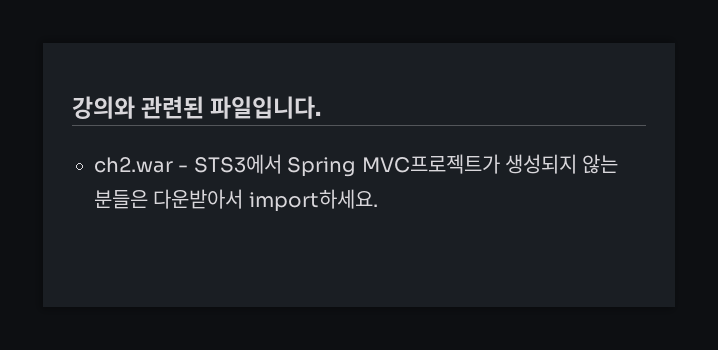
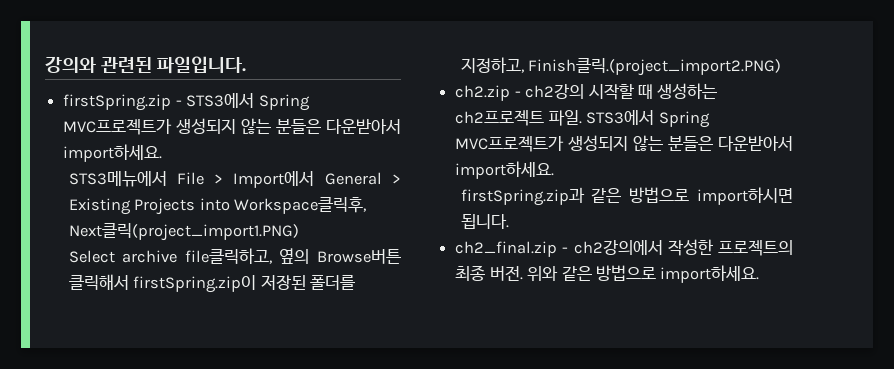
- ch2.war - STS3에서 Spring MVC프로젝트가 생성되지 않는 분들은 다운받아서 import하세요.
+ firstSpring.zip - STS3에서 Spring MVC프로젝트가 생성되지 않는 분들은 다운받아서 import하세요.
+ STS3메뉴에서 File > Import에서 General > Existing Projects into Workspace클릭후, Next클릭(project_import1.PNG)
+ Select archive file클릭하고, 옆의 Browse버튼 클릭해서 firstSpring.zip이 저장된 폴더를 지정하고, Finish클릭.(project_import2.PNG)
+ ch2.zip - ch2강의 시작할 때 생성하는 ch2프로젝트 파일. STS3에서 Spring MVC프로젝트가 생성되지 않는 분들은 다운받아서 import하세요.
+ firstSpring.zip과 같은 방법으로 import하시면 됩니다.
+ ch2_final.zip - ch2강의에서 작성한 프로젝트의 최종 버전. 위와 같은 방법으로 import하세요.

